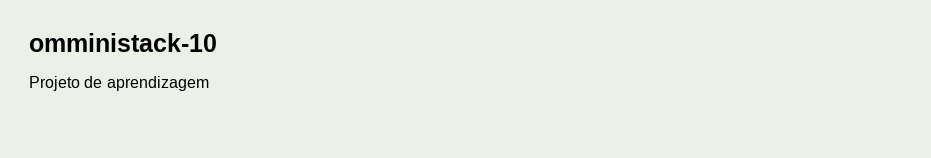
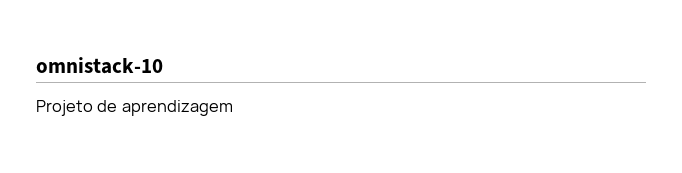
- omministack-10
+ omnistack-10

